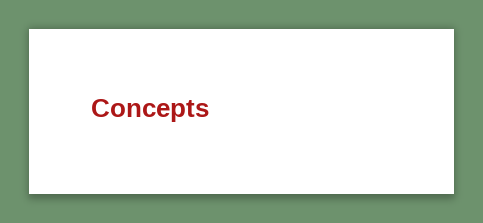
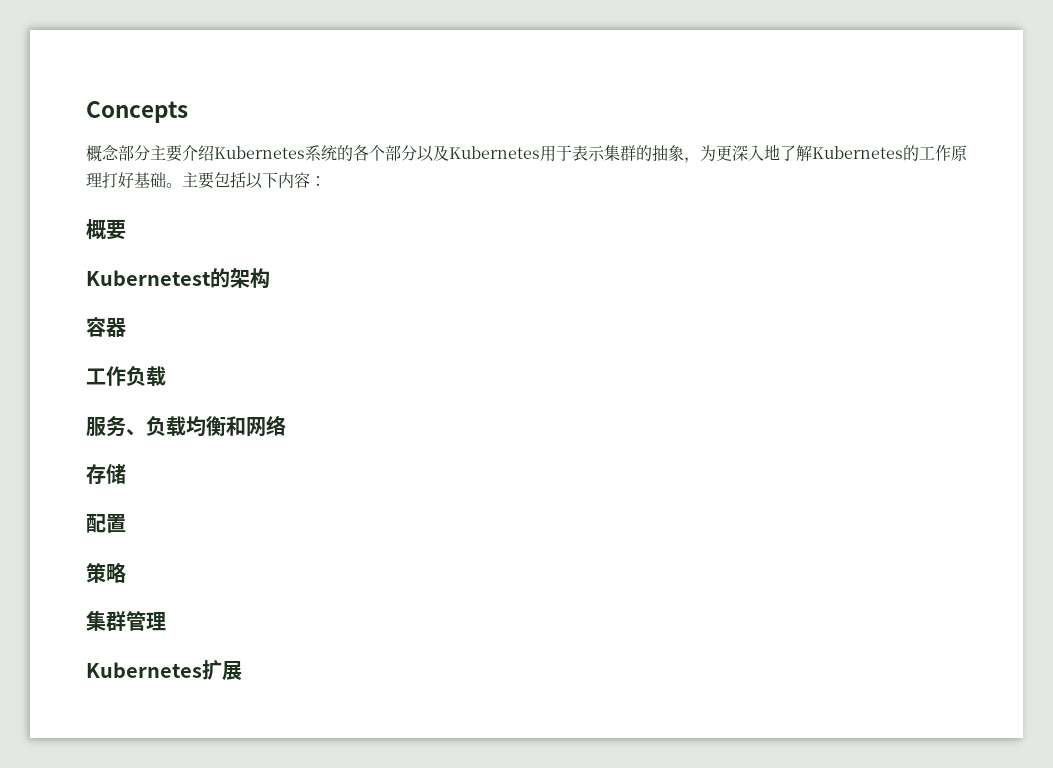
+ 概念部分主要介绍Kubernetes系统的各个部分以及Kubernetes用于表示集群的抽象，为更深入地了解Kubernetes的工作原理打好基础。主要包括以下内容：
+ 概要
+ Kubernetest的架构
+ 容器
+ 工作负载
+ 服务、负载均衡和网络
+ 存储
+ 配置
+ 策略
+ 集群管理
+ Kubernetes扩展

